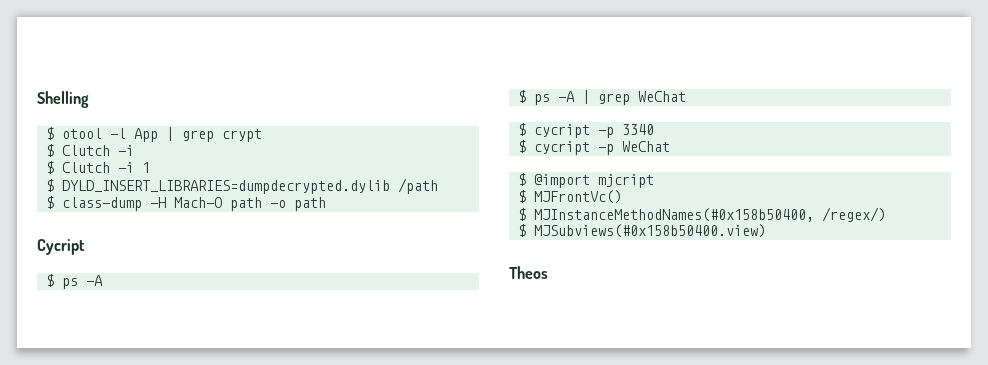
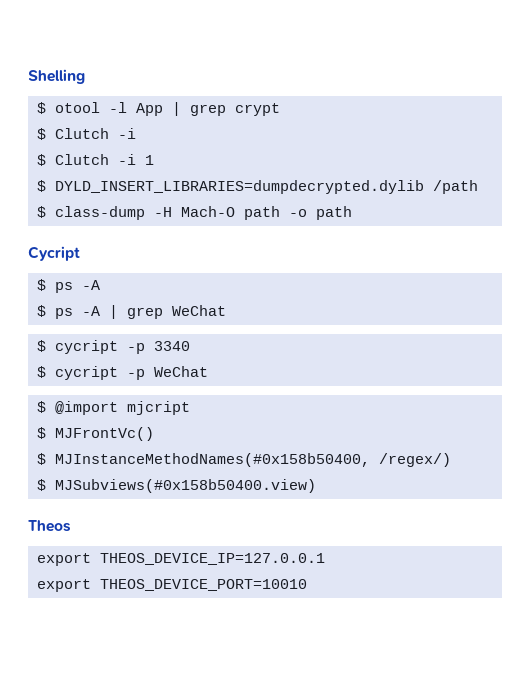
+ export THEOS_DEVICE_IP=127.0.0.1
+ export THEOS_DEVICE_PORT=10010

